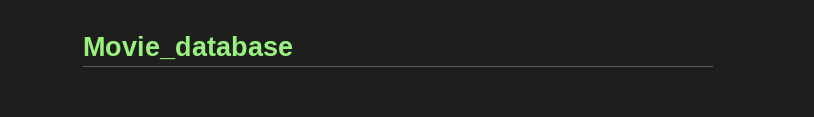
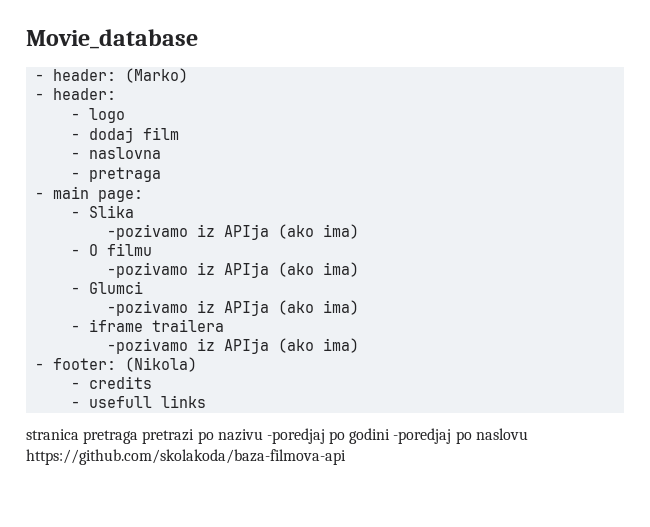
+ - header: (Marko)
+ - header:
+ - logo
+ - dodaj film
+ - naslovna
+ - pretraga
+ - main page:
+ - Slika
+ -pozivamo iz APIja (ako ima)
+ - O filmu
+ -pozivamo iz APIja (ako ima)
+ - Glumci
+ -pozivamo iz APIja (ako ima)
+ - iframe trailera
+ -pozivamo iz APIja (ako ima)
+ - footer: (Nikola)
+ - credits
+ - usefull links
+ stranica pretraga pretrazi po nazivu -poredjaj po godini -poredjaj po naslovu https://github.com/skolakoda/baza-filmova-api

